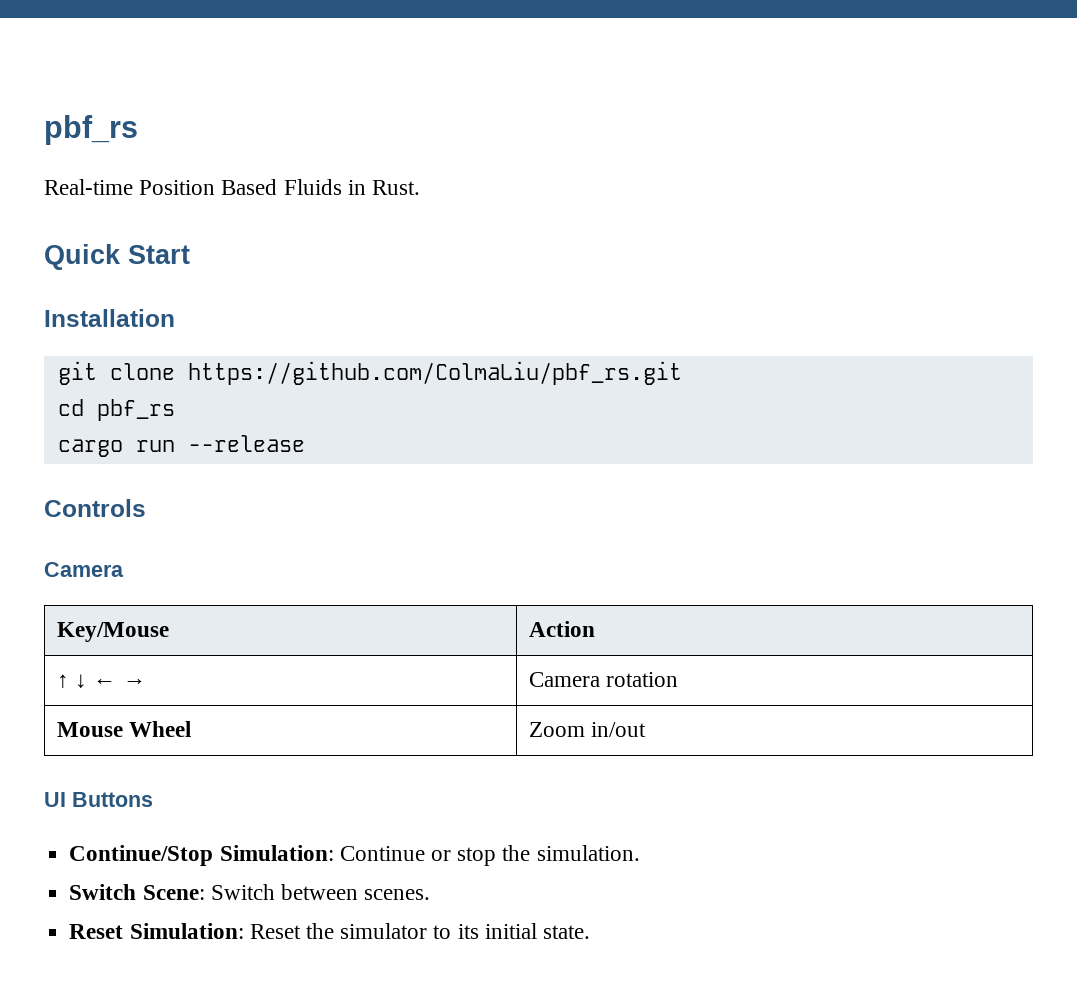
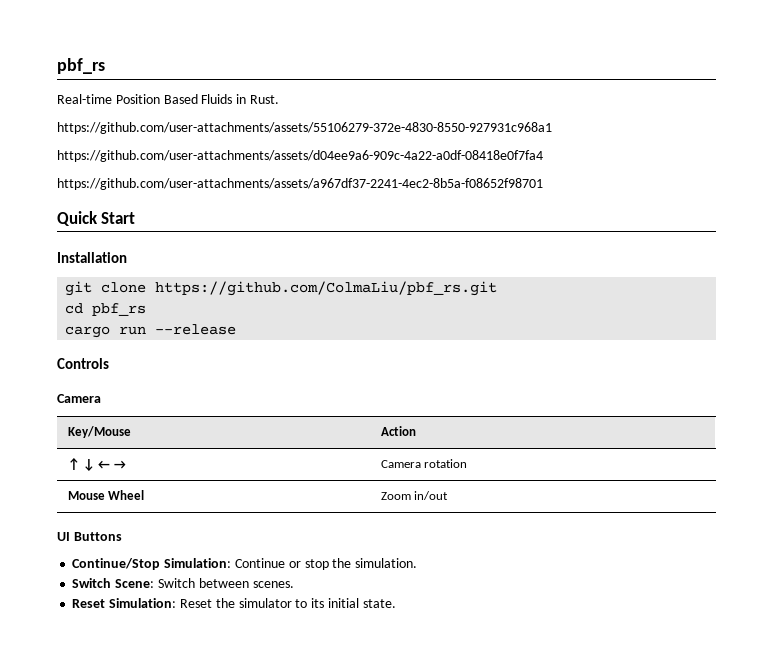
+ https://github.com/user-attachments/assets/55106279-372e-4830-8550-927931c968a1
+ https://github.com/user-attachments/assets/d04ee9a6-909c-4a22-a0df-08418e0f7fa4
+ https://github.com/user-attachments/assets/a967df37-2241-4ec2-8b5a-f08652f98701

